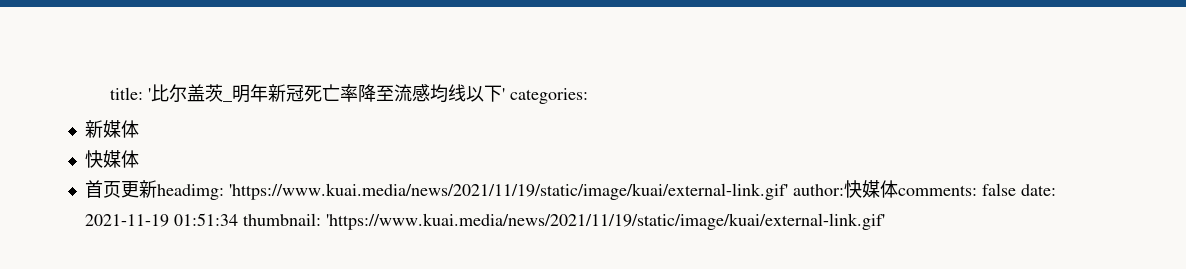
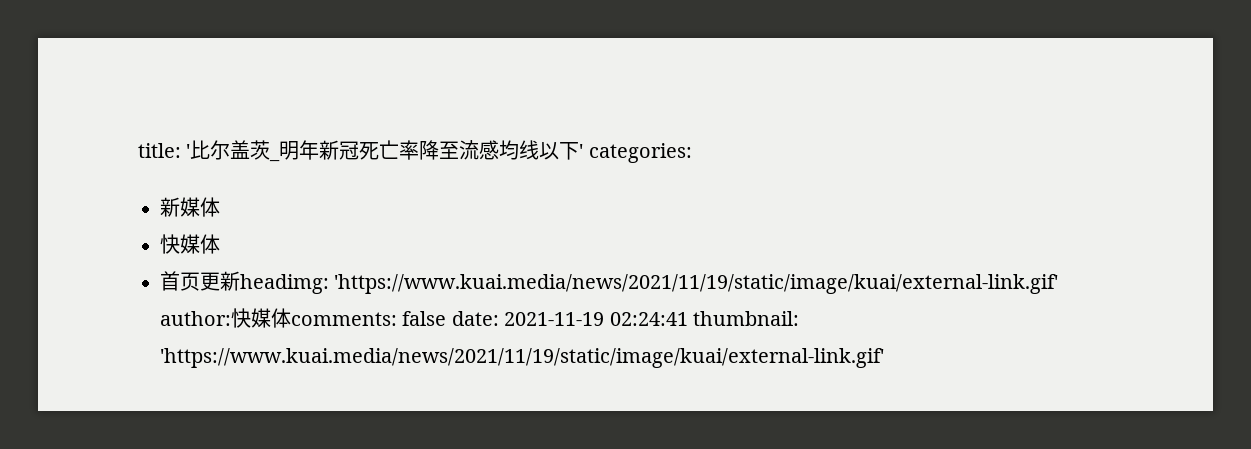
- 首页更新headimg: 'https://www.kuai.media/news/2021/11/19/static/image/kuai/external-link.gif' author:快媒体comments: false date: 2021-11-19 01:51:34 thumbnail: 'https://www.kuai.media/news/2021/11/19/static/image/kuai/external-link.gif'
+ 首页更新headimg: 'https://www.kuai.media/news/2021/11/19/static/image/kuai/external-link.gif' author:快媒体comments: false date: 2021-11-19 02:24:41 thumbnail: 'https://www.kuai.media/news/2021/11/19/static/image/kuai/external-link.gif'

